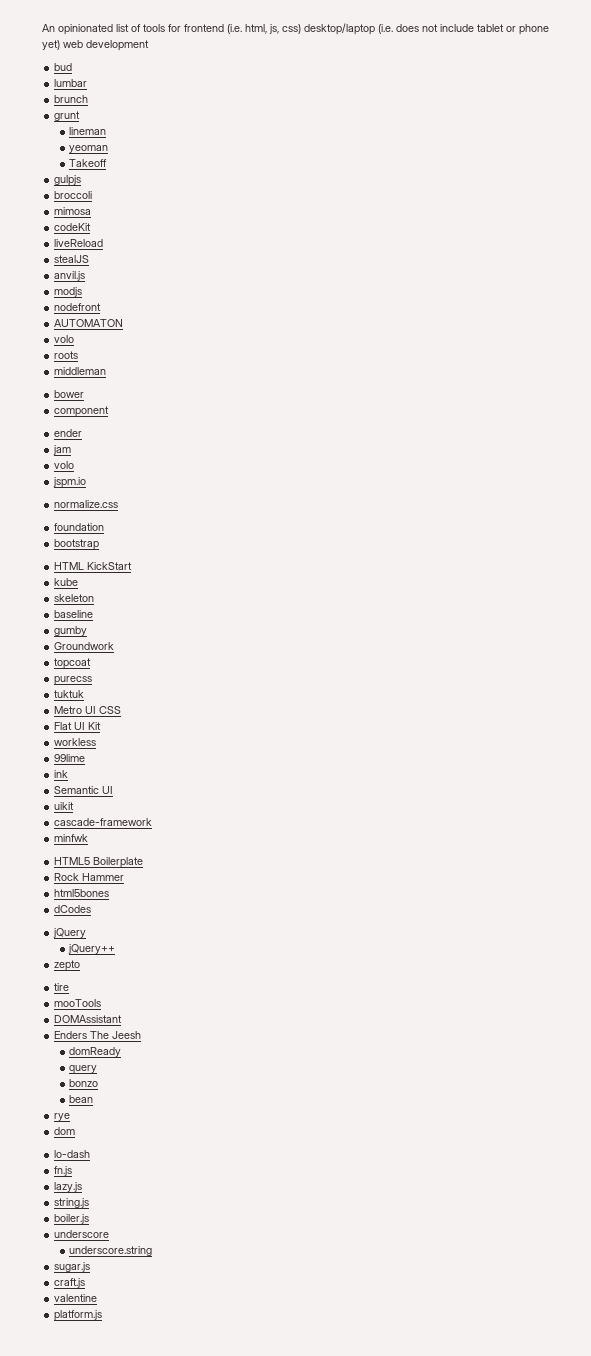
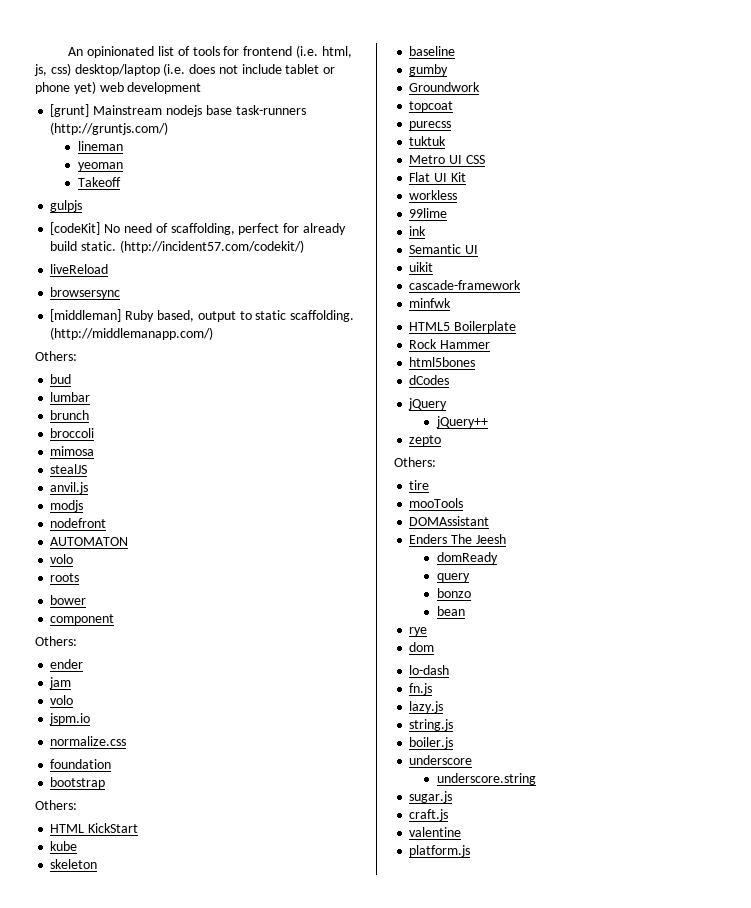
- bud
- lumbar
- brunch
- grunt
+ [grunt] Mainstream nodejs base task-runners (http://gruntjs.com/)
  lineman
  yeoman
  Takeoff
  gulpjs
+ [codeKit] No need of scaffolding, perfect for already build static. (http://incident57.com/codekit/)
+ liveReload
+ browsersync
+ [middleman] Ruby based, output to static scaffolding. (http://middlemanapp.com/)
+ Others:
+ bud
+ lumbar
+ brunch
- codeKit
- liveReload
- middleman
  component
+ Others:
  bootstrap
+ Others:
  zepto
+ Others:

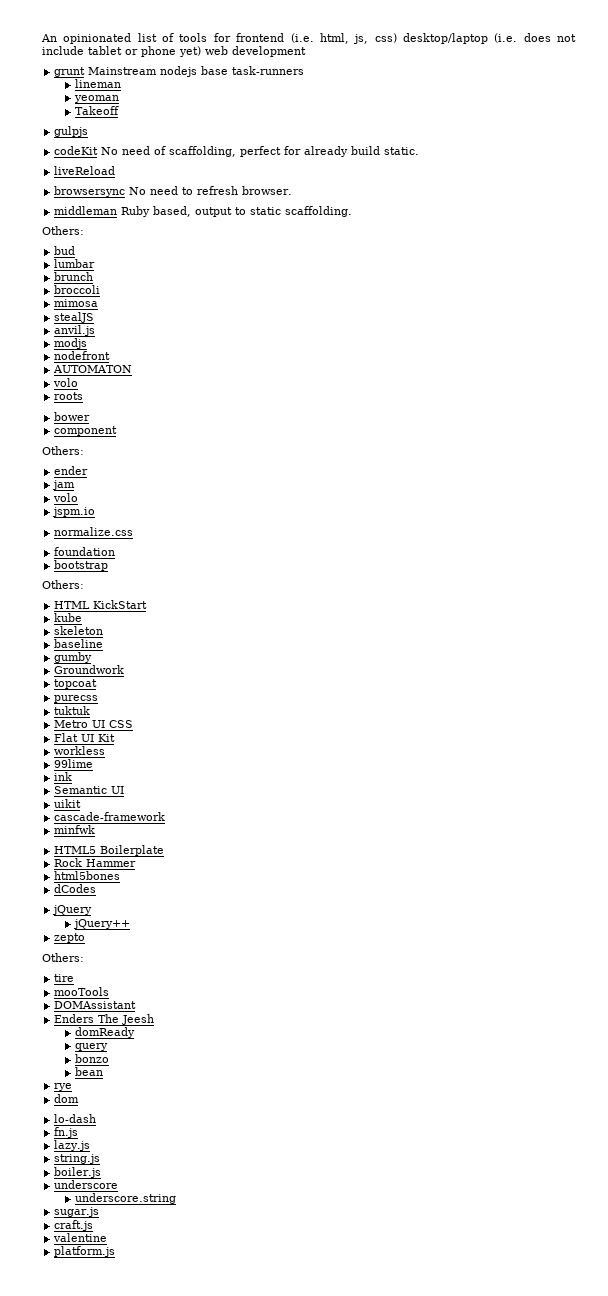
- [grunt] Mainstream nodejs base task-runners (http://gruntjs.com/)
+ grunt Mainstream nodejs base task-runners
- [codeKit] No need of scaffolding, perfect for already build static. (http://incident57.com/codekit/)
+ codeKit No need of scaffolding, perfect for already build static.
- browsersync
- [middleman] Ruby based, output to static scaffolding. (http://middlemanapp.com/)
+ browsersync No need to refresh browser.
+ middleman Ruby based, output to static scaffolding.

